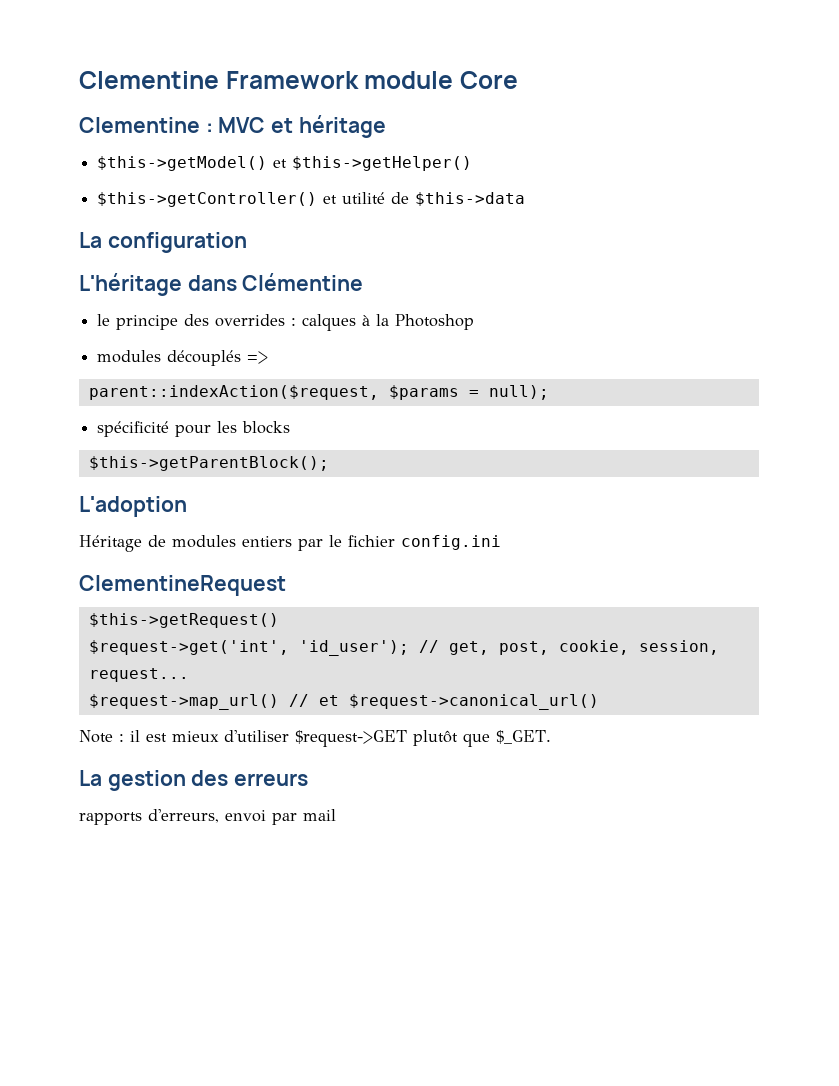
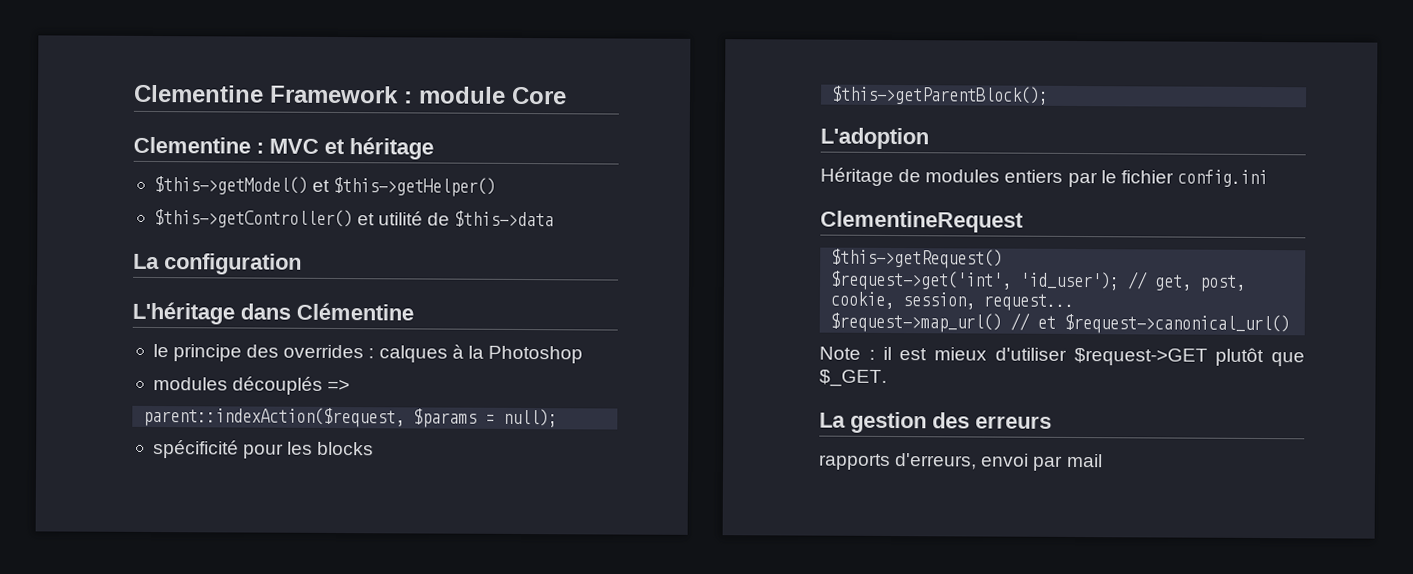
- Clementine Framework module Core
+ Clementine Framework : module Core

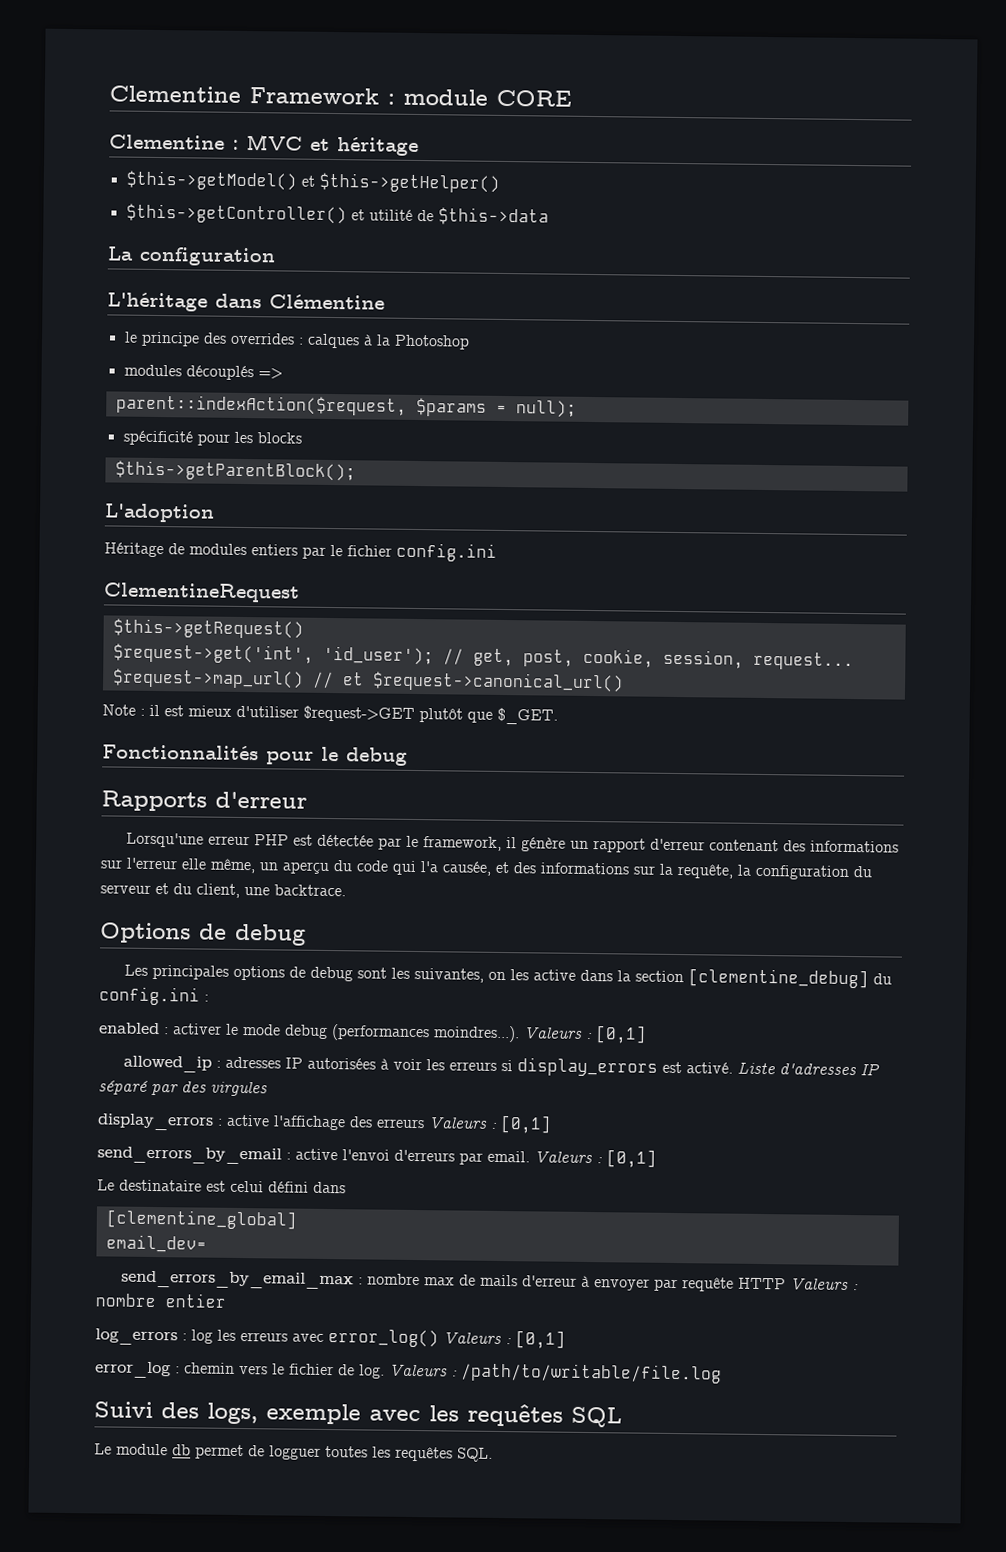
- Clementine Framework : module Core
+ Clementine Framework : module CORE
- La gestion des erreurs
- rapports d'erreurs, envoi par mail
+ Fonctionnalités pour le debug
+ Rapports d'erreur
+ Lorsqu'une erreur PHP est détectée par le framework, il génère un rapport d'erreur contenant des informations sur l'erreur elle même, un aperçu du code qui l'a causée, et des informations sur la requête, la configuration du serveur et du client, une backtrace.
+ Options de debug
+ Les principales options de debug sont les suivantes, on les active dans la section [clementine_debug] du config.ini :
+ enabled : activer le mode debug (performances moindres...). Valeurs : [0,1]
+ allowed_ip : adresses IP autorisées à voir les erreurs si display_errors est activé. Liste d'adresses IP séparé par des virgules
+ display_errors : active l'affichage des erreurs Valeurs : [0,1]
+ send_errors_by_email : active l'envoi d'erreurs par email. Valeurs : [0,1]
+ Le destinataire est celui défini dans
+ [clementine_global]
+ email_dev=
+ send_errors_by_email_max : nombre max de mails d'erreur à envoyer par requête HTTP Valeurs : nombre entier
+ log_errors : log les erreurs avec error_log() Valeurs : [0,1]
+ error_log : chemin vers le fichier de log. Valeurs : /path/to/writable/file.log
+ Suivi des logs, exemple avec les requêtes SQL
+ Le module db permet de logguer toutes les requêtes SQL.

